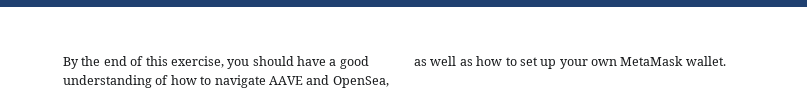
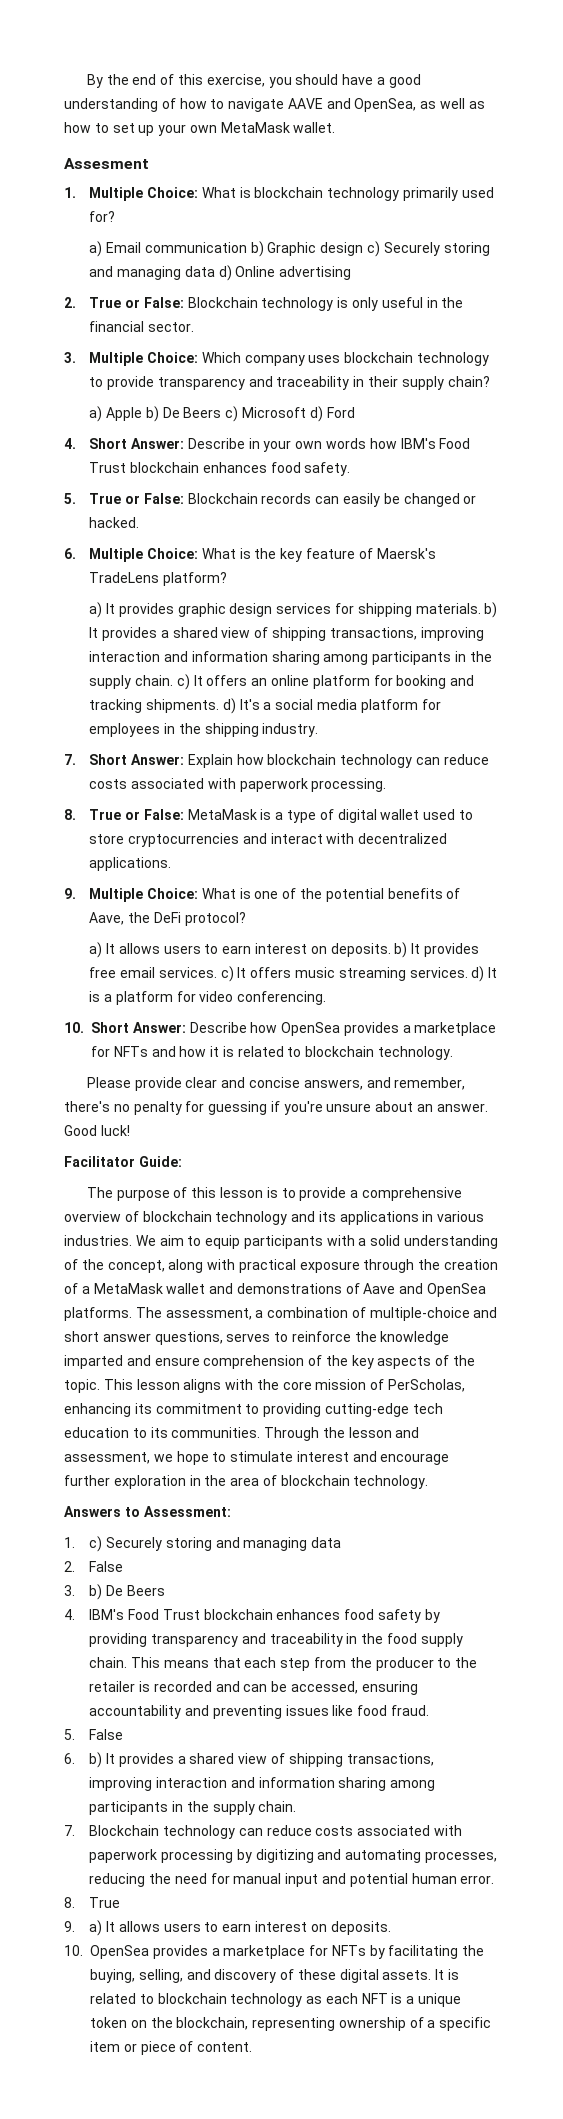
+ Assesment
+ 1. Multiple Choice: What is blockchain technology primarily used for?
+ a) Email communication b) Graphic design c) Securely storing and managing data d) Online advertising
+ 2. True or False: Blockchain technology is only useful in the financial sector.
+ 3. Multiple Choice: Which company uses blockchain technology to provide transparency and traceability in their supply chain?
+ a) Apple b) De Beers c) Microsoft d) Ford
+ 4. Short Answer: Describe in your own words how IBM's Food Trust blockchain enhances food safety.
+ 5. True or False: Blockchain records can easily be changed or hacked.
+ 6. Multiple Choice: What is the key feature of Maersk's TradeLens platform?
+ a) It provides graphic design services for shipping materials. b) It provides a shared view of shipping transactions, improving interaction and information sharing among participants in the supply chain. c) It offers an online platform for booking and tracking shipments. d) It's a social media platform for employees in the shipping industry.
+ 7. Short Answer: Explain how blockchain technology can reduce costs associated with paperwork processing.
+ 8. True or False: MetaMask is a type of digital wallet used to store cryptocurrencies and interact with decentralized applications.
+ 9. Multiple Choice: What is one of the potential benefits of Aave, the DeFi protocol?
+ a) It allows users to earn interest on deposits. b) It provides free email services. c) It offers music streaming services. d) It is a platform for video conferencing.
+ 10. Short Answer: Describe how OpenSea provides a marketplace for NFTs and how it is related to blockchain technology.
+ Please provide clear and concise answers, and remember, there's no penalty for guessing if you're unsure about an answer. Good luck!
+ Facilitator Guide:
+ The purpose of this lesson is to provide a comprehensive overview of blockchain technology and its applications in various industries. We aim to equip participants with a solid understanding of the concept, along with practical exposure through the creation of a MetaMask wallet and demonstrations of Aave and OpenSea platforms. The assessment, a combination of multiple-choice and short answer questions, serves to reinforce the knowledge imparted and ensure comprehension of the key aspects of the topic. This lesson aligns with the core mission of PerScholas, enhancing its commitment to providing cutting-edge tech education to its communities. Through the lesson and assessment, we hope to stimulate interest and encourage further exploration in the area of blockchain technology.
+ Answers to Assessment:
+ 1. c) Securely storing and managing data
+ 2. False
+ 3. b) De Beers
+ 4. IBM's Food Trust blockchain enhances food safety by providing transparency and traceability in the food supply chain. This means that each step from the producer to the retailer is recorded and can be accessed, ensuring accountability and preventing issues like food fraud.
+ 5. False
+ 6. b) It provides a shared view of shipping transactions, improving interaction and information sharing among participants in the supply chain.
+ 7. Blockchain technology can reduce costs associated with paperwork processing by digitizing and automating processes, reducing the need for manual input and potential human error.
+ 8. True
+ 9. a) It allows users to earn interest on deposits.
+ 10. OpenSea provides a marketplace for NFTs by facilitating the buying, selling, and discovery of these digital assets. It is related to blockchain technology as each NFT is a unique token on the blockchain, representing ownership of a specific item or piece of content.

